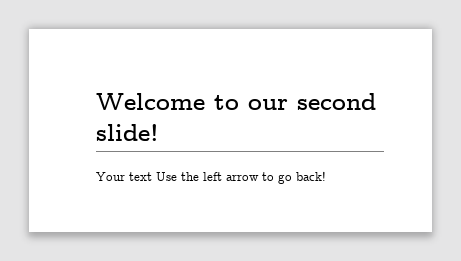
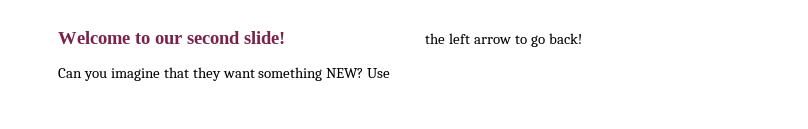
- Your text Use the left arrow to go back!
+ Can you imagine that they want something NEW? Use the left arrow to go back!

